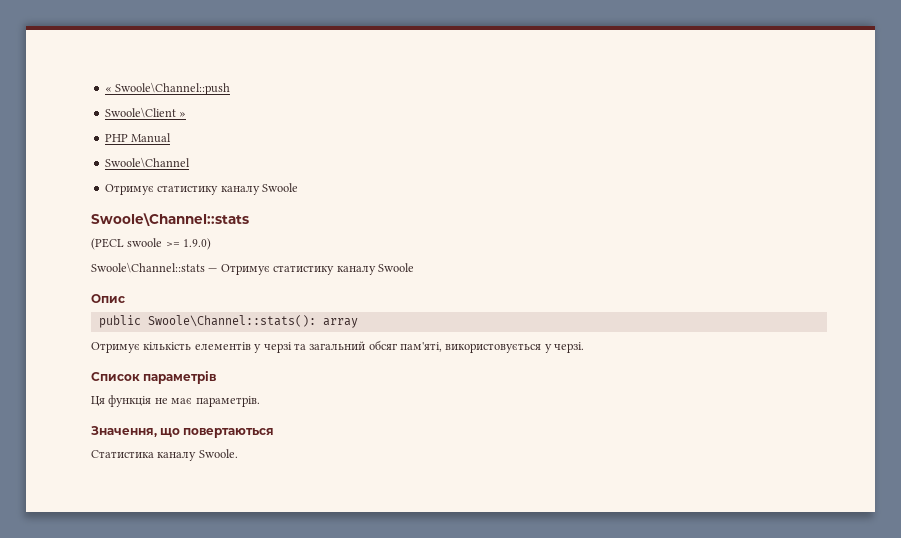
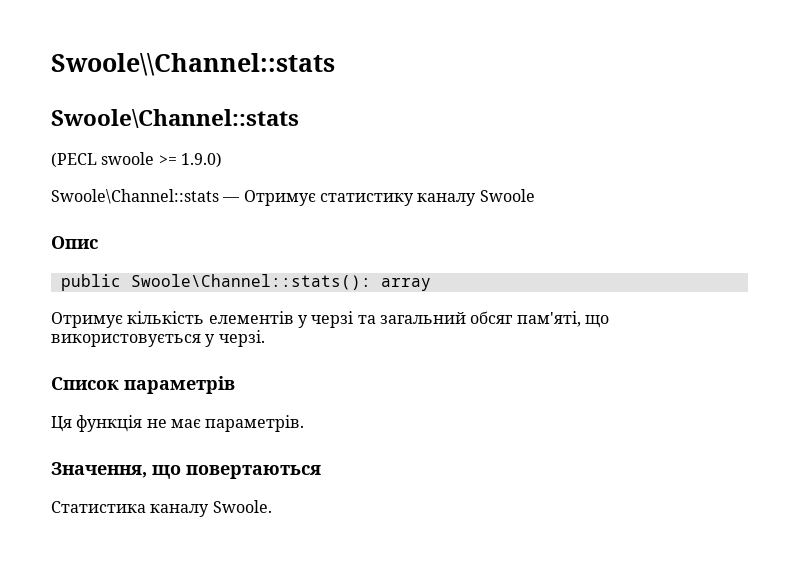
- « Swoole\Channel::push
- Swoole\Client »
- PHP Manual
- Swoole\Channel
- Отримує статистику каналу Swoole
+ Swoole\\Channel::stats
- Отримує кількість елементів у черзі та загальний обсяг пам'яті, використовується у черзі.
+ Отримує кількість елементів у черзі та загальний обсяг пам'яті, що використовується у черзі.

